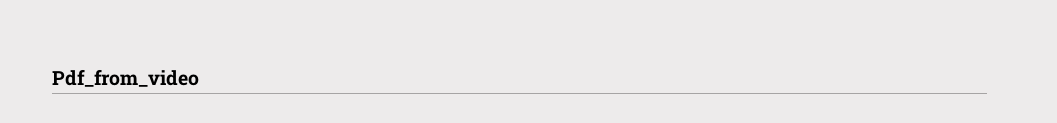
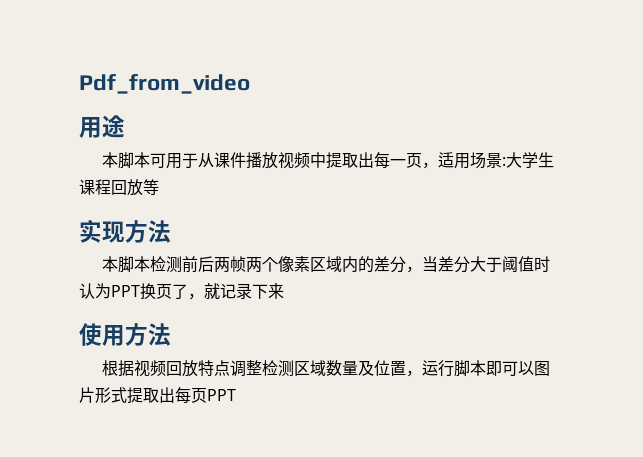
+ 用途
+ 本脚本可用于从课件播放视频中提取出每一页，适用场景:大学生课程回放等
+ 实现方法
+ 本脚本检测前后两帧两个像素区域内的差分，当差分大于阈值时认为PPT换页了，就记录下来
+ 使用方法
+ 根据视频回放特点调整检测区域数量及位置，运行脚本即可以图片形式提取出每页PPT

